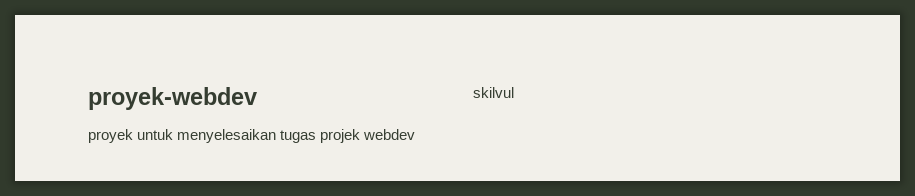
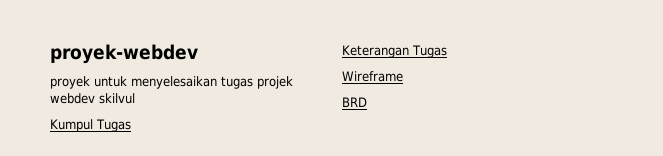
+ Kumpul Tugas
+ Keterangan Tugas
+ Wireframe
+ BRD

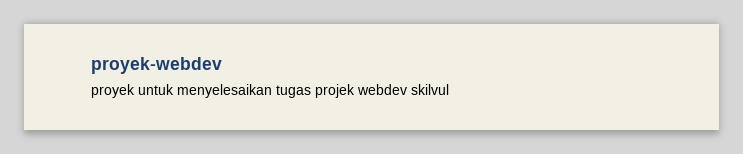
- Kumpul Tugas
- Keterangan Tugas
- Wireframe
- BRD

